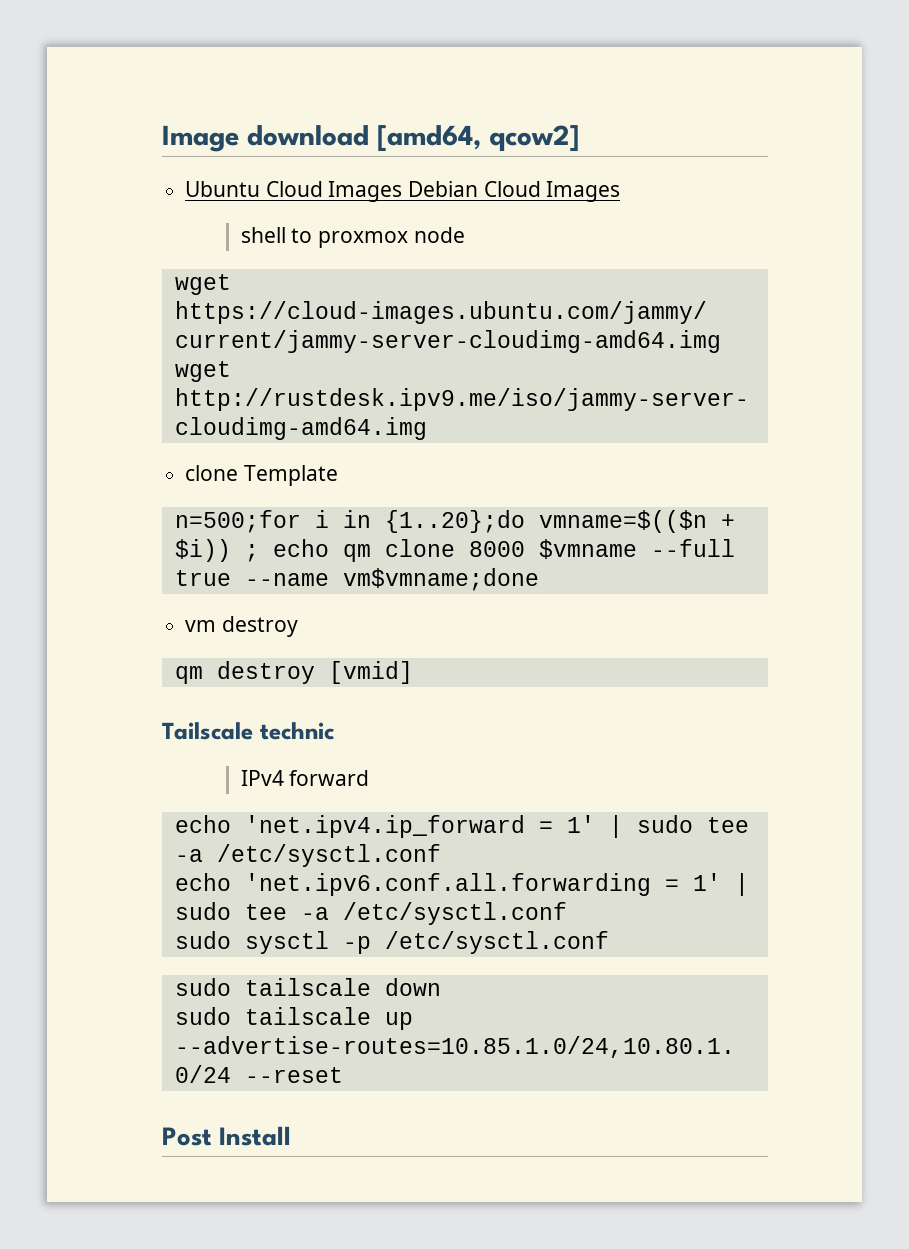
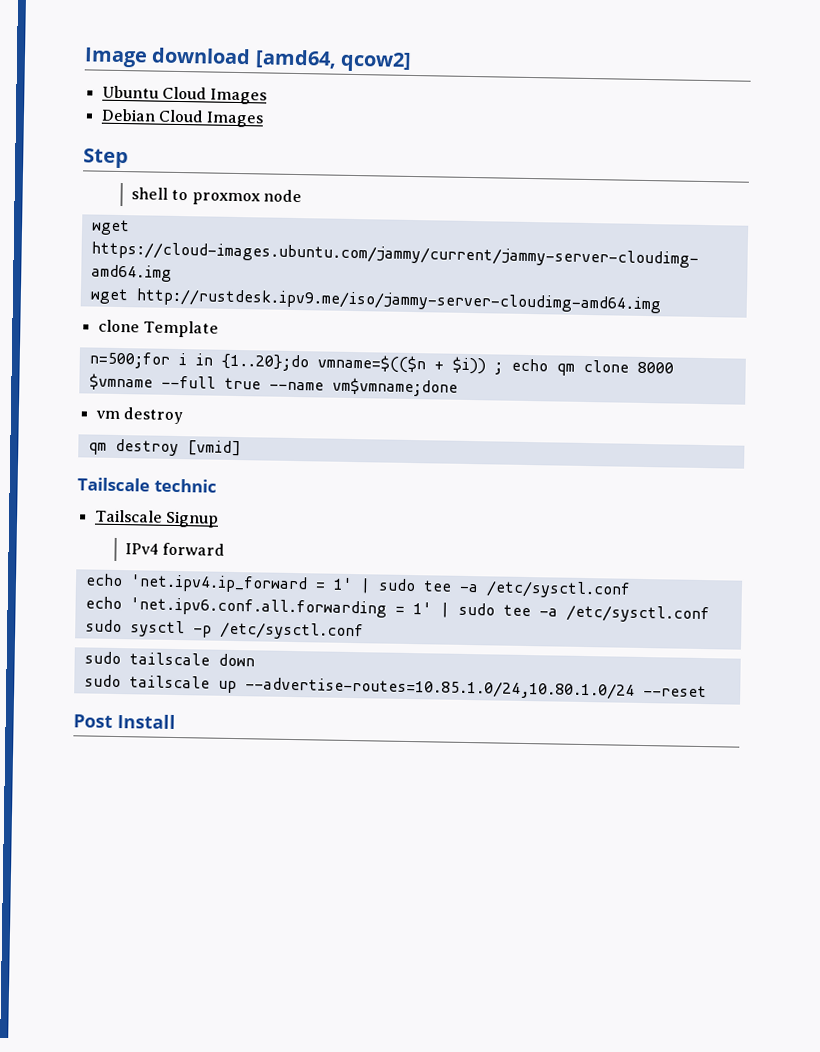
- Ubuntu Cloud Images Debian Cloud Images
+ Ubuntu Cloud Images
+ Debian Cloud Images
+ Step
+ Tailscale Signup

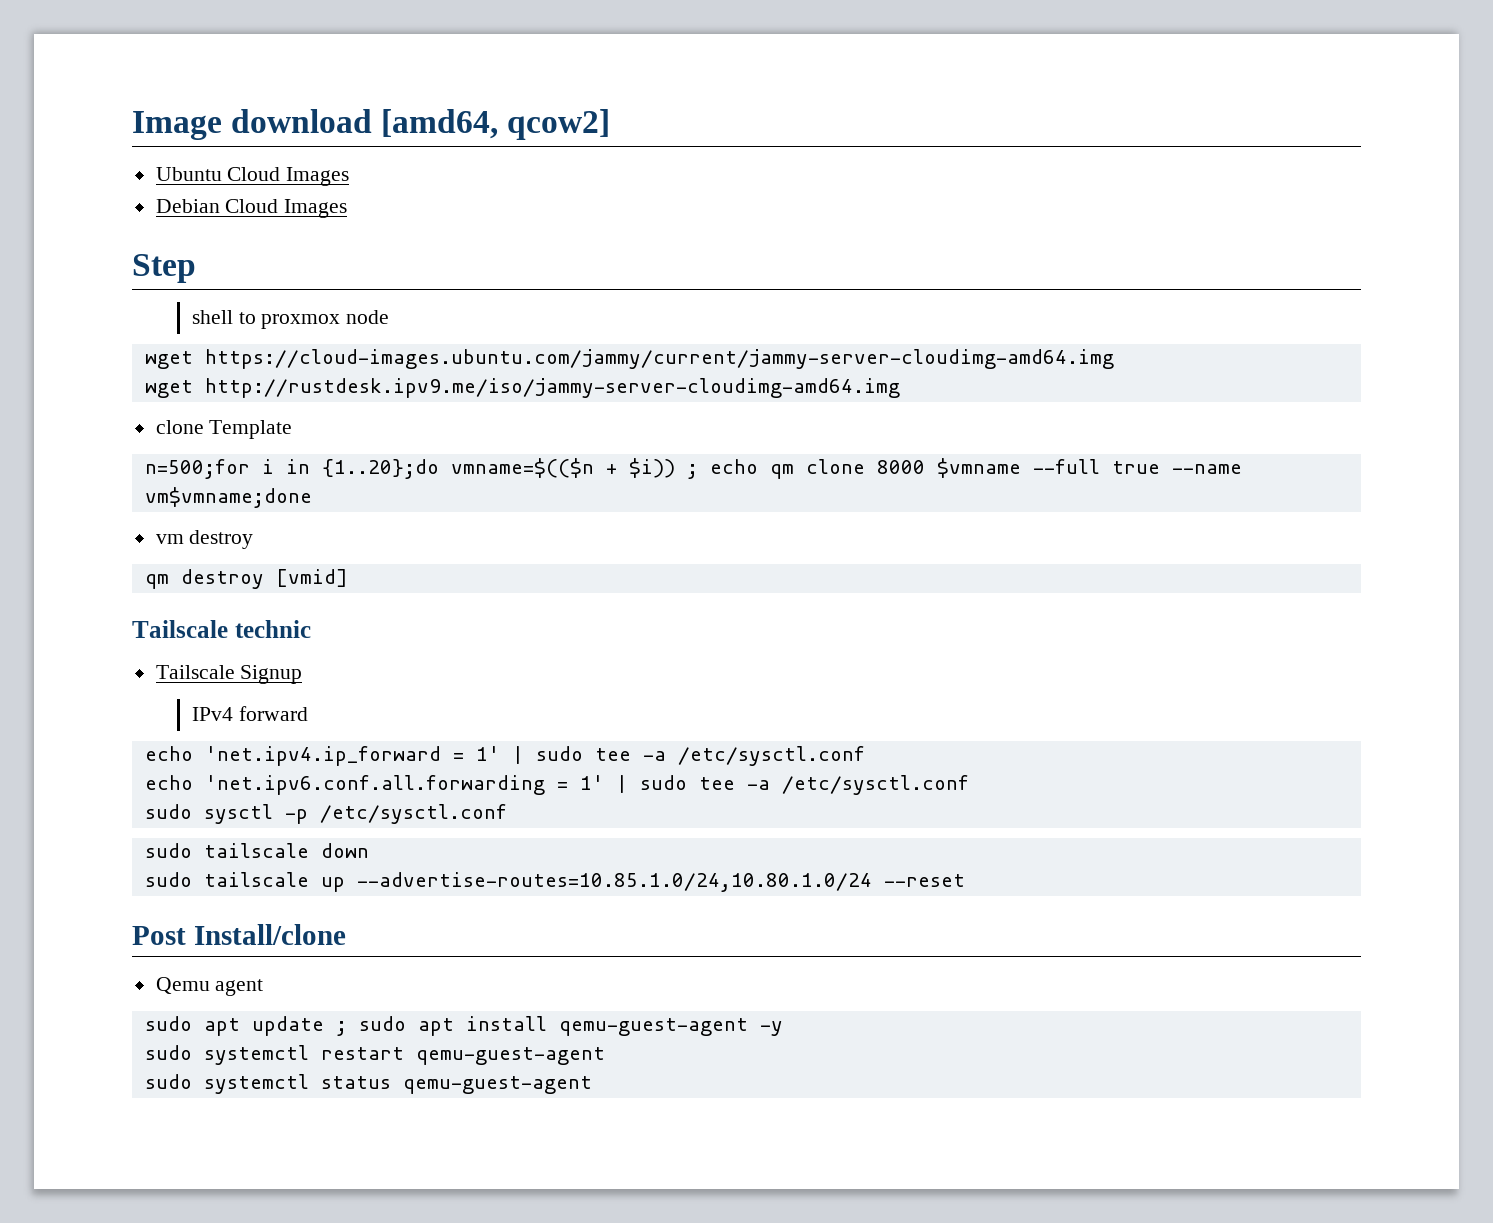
- Post Install
+ Post Install/clone
+ Qemu agent
+ sudo apt update ; sudo apt install qemu-guest-agent -y
+ sudo systemctl restart qemu-guest-agent
+ sudo systemctl status qemu-guest-agent

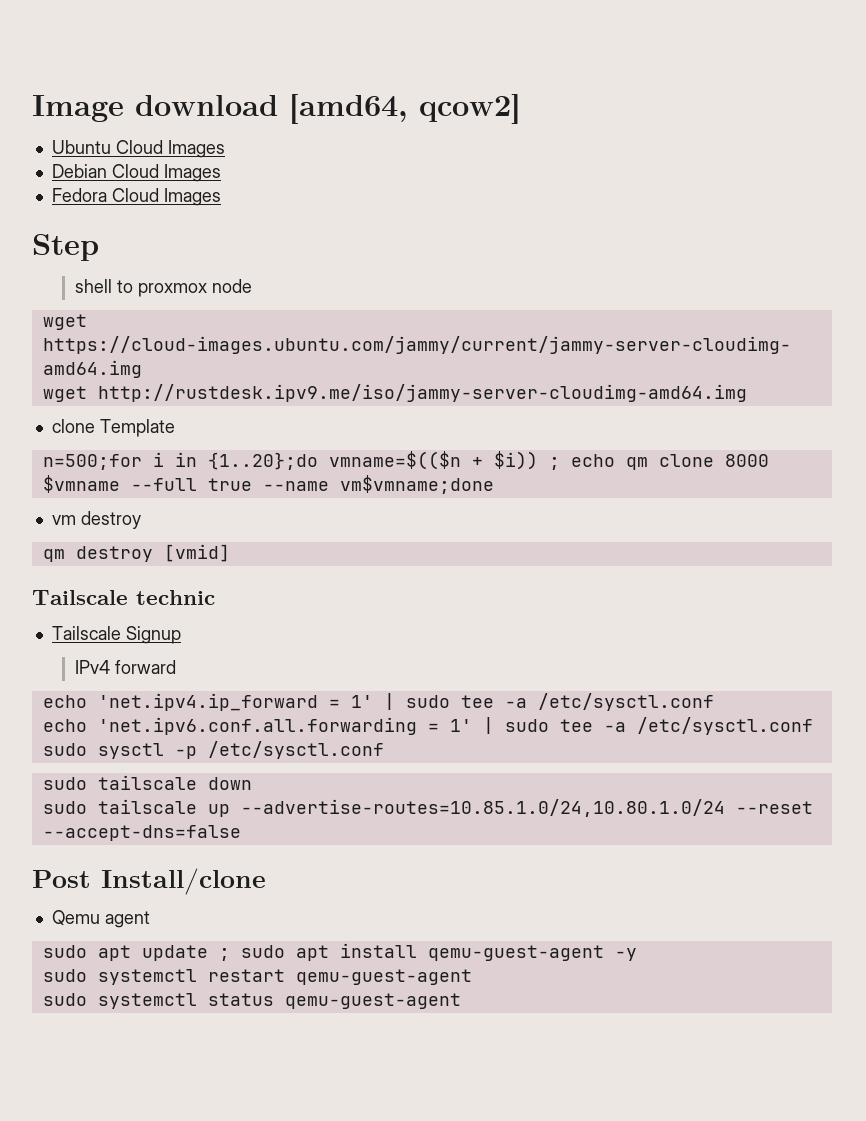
+ Fedora Cloud Images
- sudo tailscale up --advertise-routes=10.85.1.0/24,10.80.1.0/24 --reset
+ sudo tailscale up --advertise-routes=10.85.1.0/24,10.80.1.0/24 --reset --accept-dns=false

